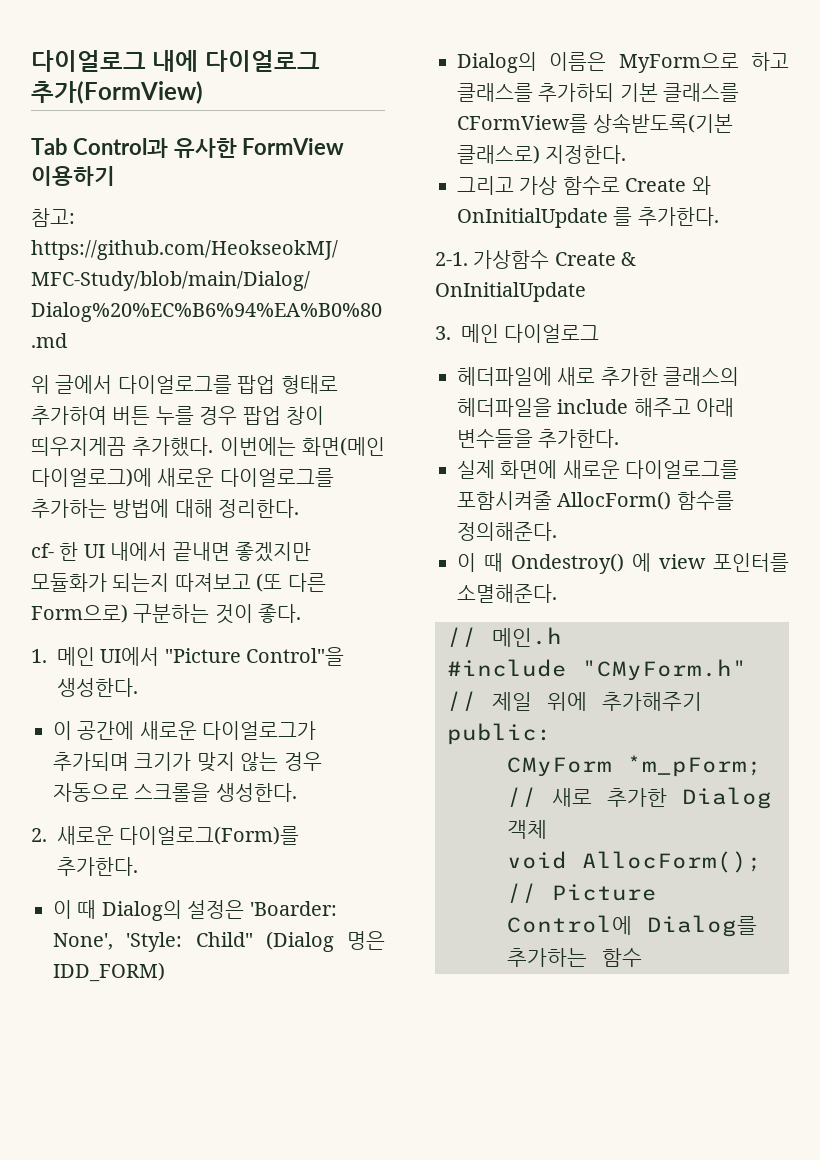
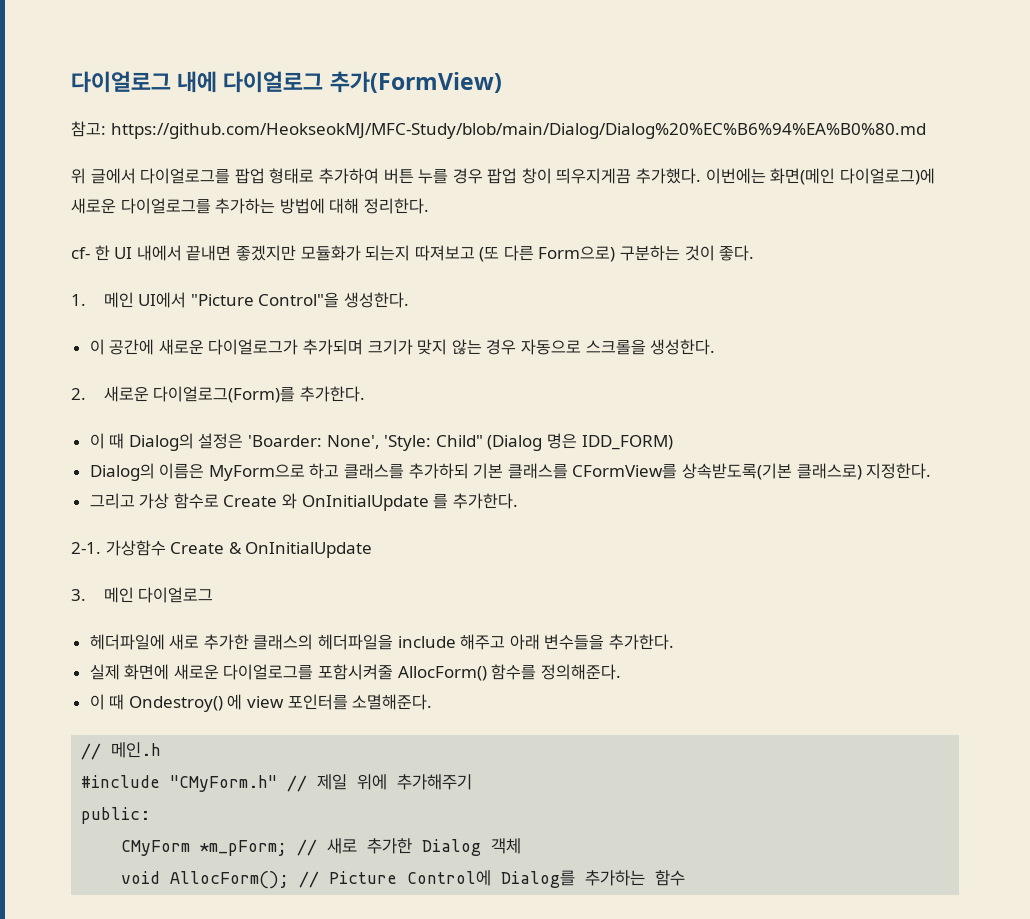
- Tab Control과 유사한 FormView 이용하기

